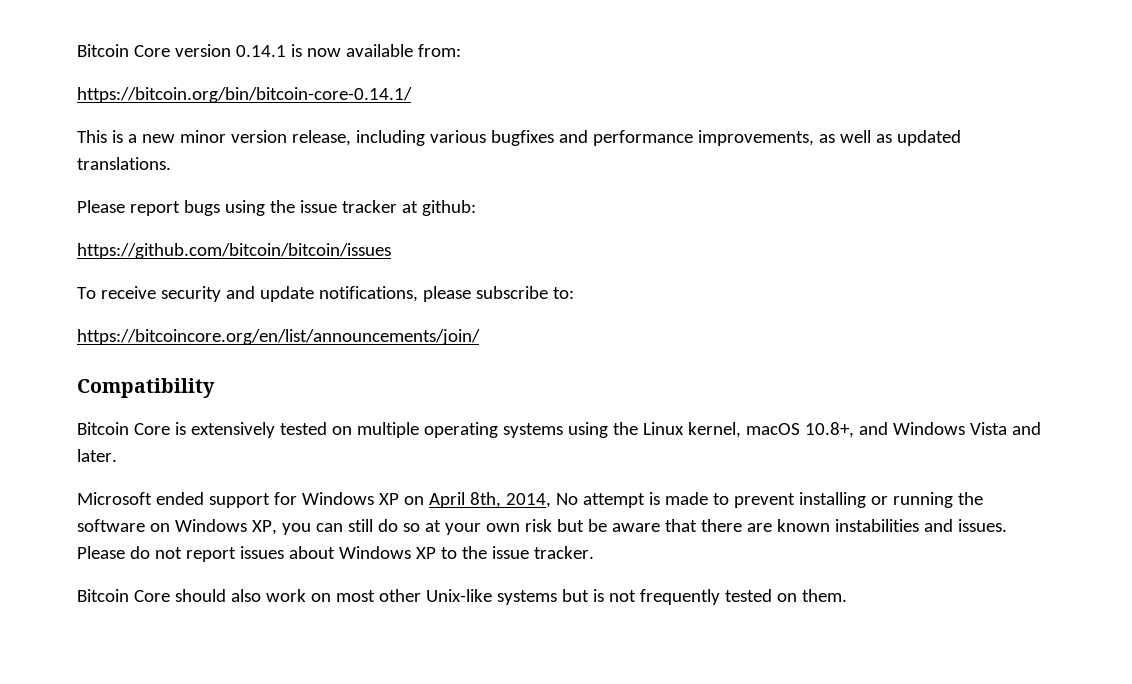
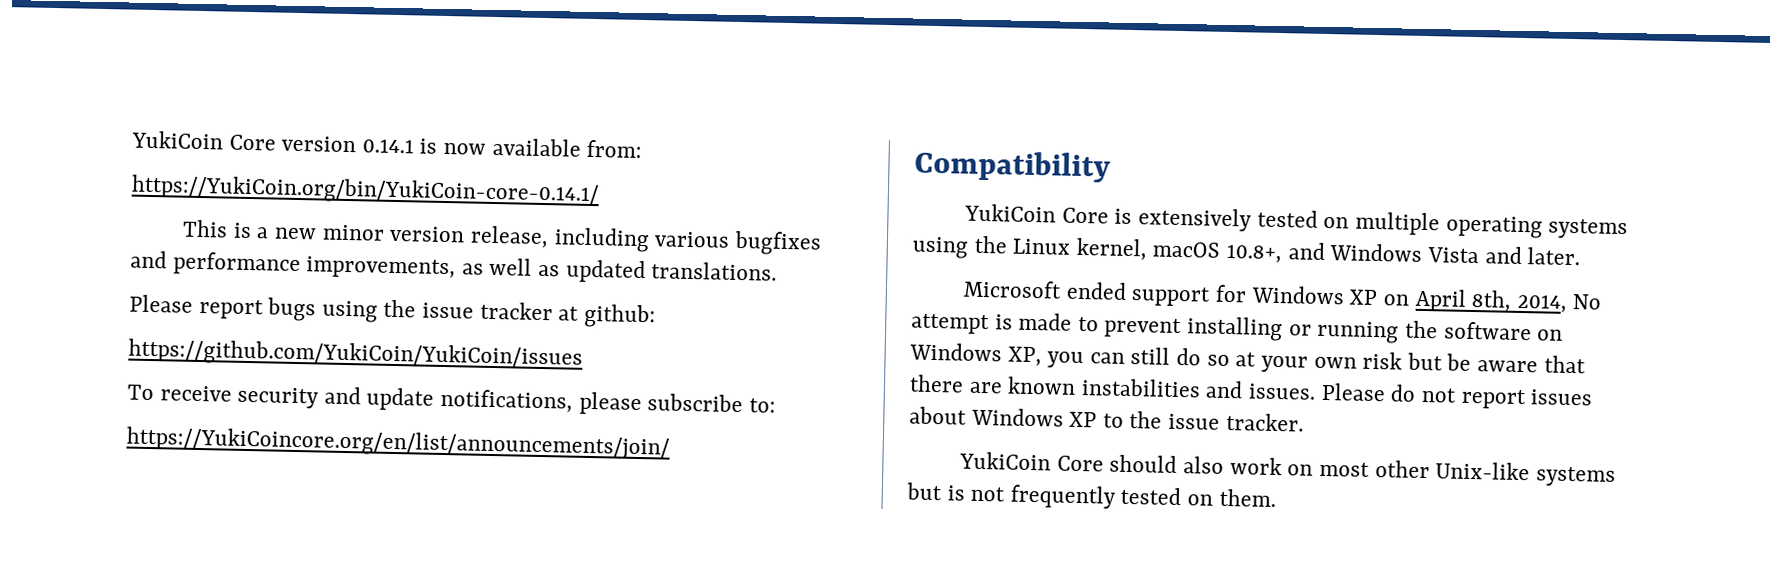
- Bitcoin Core version 0.14.1 is now available from:
+ YukiCoin Core version 0.14.1 is now available from:
- https://bitcoin.org/bin/bitcoin-core-0.14.1/
+ https://YukiCoin.org/bin/YukiCoin-core-0.14.1/
- https://github.com/bitcoin/bitcoin/issues
+ https://github.com/YukiCoin/YukiCoin/issues
- https://bitcoincore.org/en/list/announcements/join/
+ https://YukiCoincore.org/en/list/announcements/join/
- Bitcoin Core is extensively tested on multiple operating systems using the Linux kernel, macOS 10.8+, and Windows Vista and later.
+ YukiCoin Core is extensively tested on multiple operating systems using the Linux kernel, macOS 10.8+, and Windows Vista and later.
- Bitcoin Core should also work on most other Unix-like systems but is not frequently tested on them.
+ YukiCoin Core should also work on most other Unix-like systems but is not frequently tested on them.

